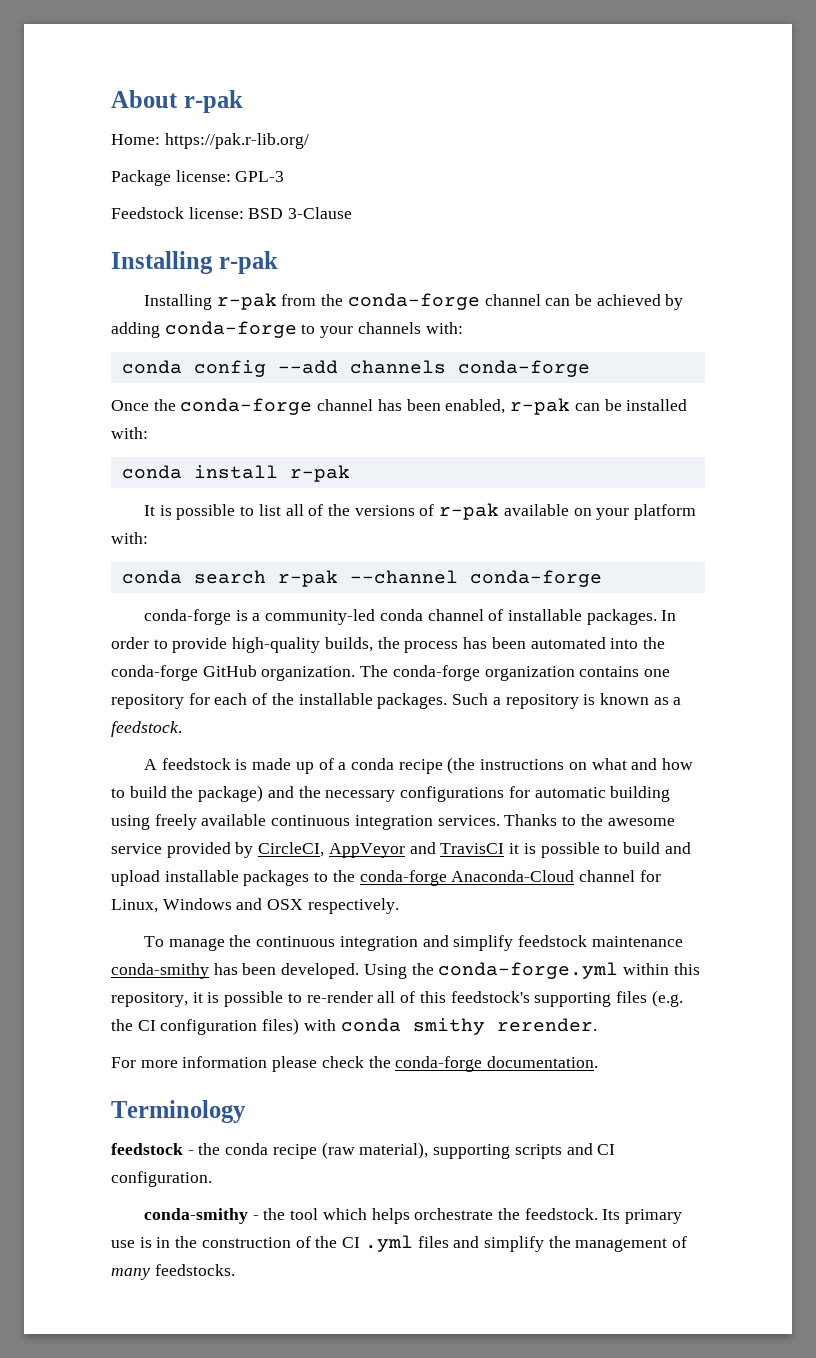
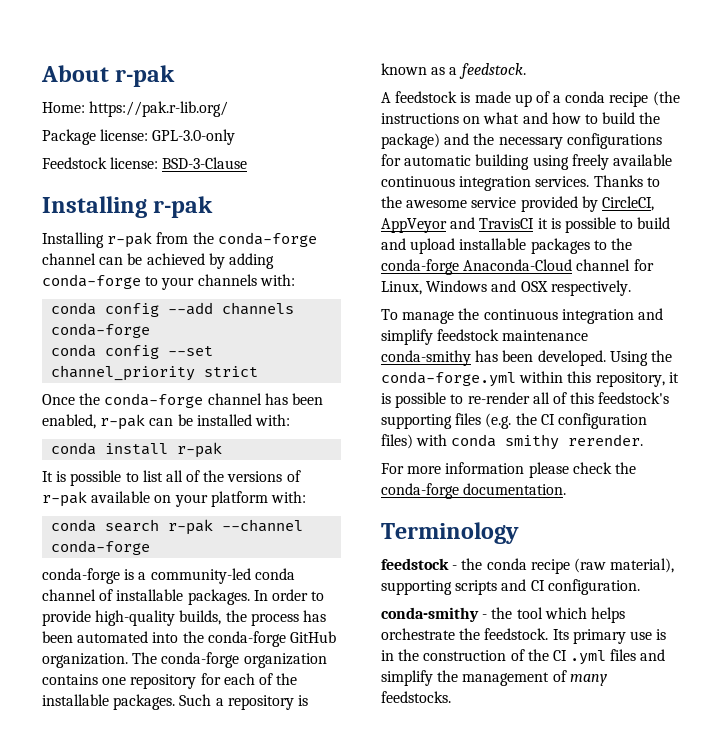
- Package license: GPL-3
+ Package license: GPL-3.0-only
- Feedstock license: BSD 3-Clause
+ Feedstock license: BSD-3-Clause
+ conda config --set channel_priority strict

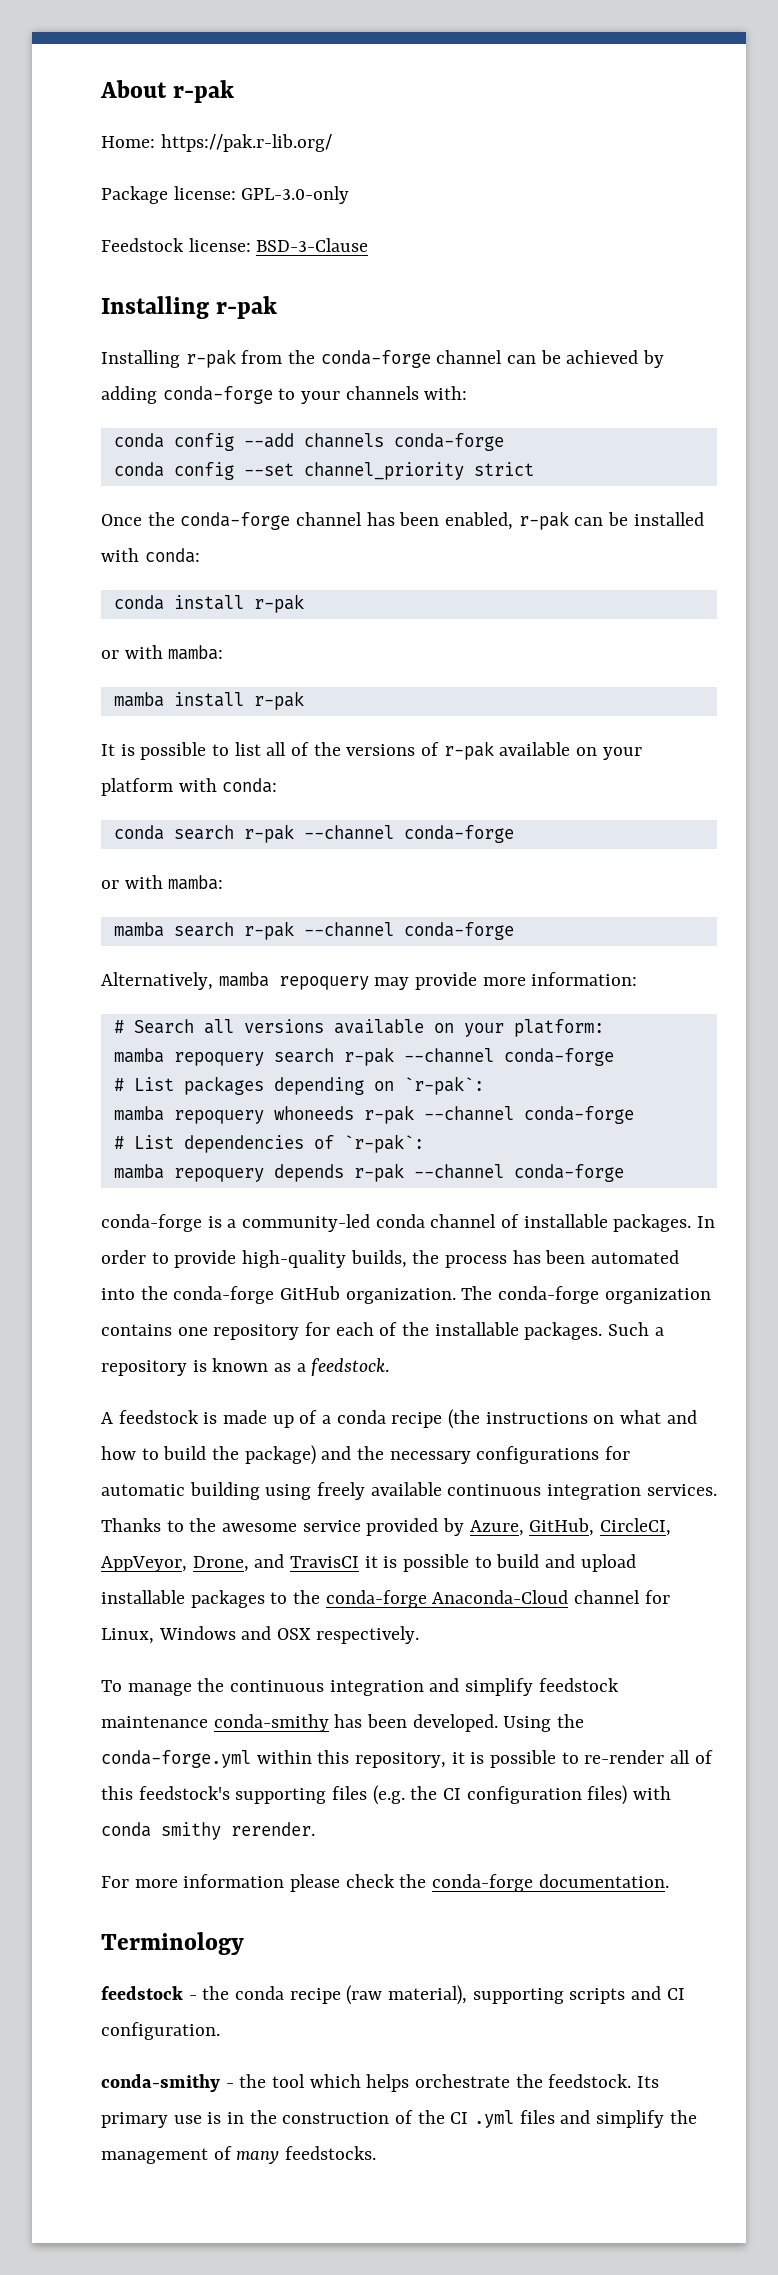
- Once the conda-forge channel has been enabled, r-pak can be installed with:
+ Once the conda-forge channel has been enabled, r-pak can be installed with conda:
  conda install r-pak
+ or with mamba:
+ mamba install r-pak
- It is possible to list all of the versions of r-pak available on your platform with:
+ It is possible to list all of the versions of r-pak available on your platform with conda:
  conda search r-pak --channel conda-forge
+ or with mamba:
+ mamba search r-pak --channel conda-forge
+ Alternatively, mamba repoquery may provide more information:
+ # Search all versions available on your platform:
+ mamba repoquery search r-pak --channel conda-forge
+ # List packages depending on `r-pak`:
+ mamba repoquery whoneeds r-pak --channel conda-forge
+ # List dependencies of `r-pak`:
+ mamba repoquery depends r-pak --channel conda-forge
- Thanks to the awesome service provided by CircleCI, AppVeyor and TravisCI it is possible to build and upload installable packages to the conda-forge Anaconda-Cloud channel for Linux, Windows and OSX respectively.
+ Thanks to the awesome service provided by Azure, GitHub, CircleCI, AppVeyor, Drone, and TravisCI it is possible to build and upload installable packages to the conda-forge Anaconda-Cloud channel for Linux, Windows and OSX respectively.

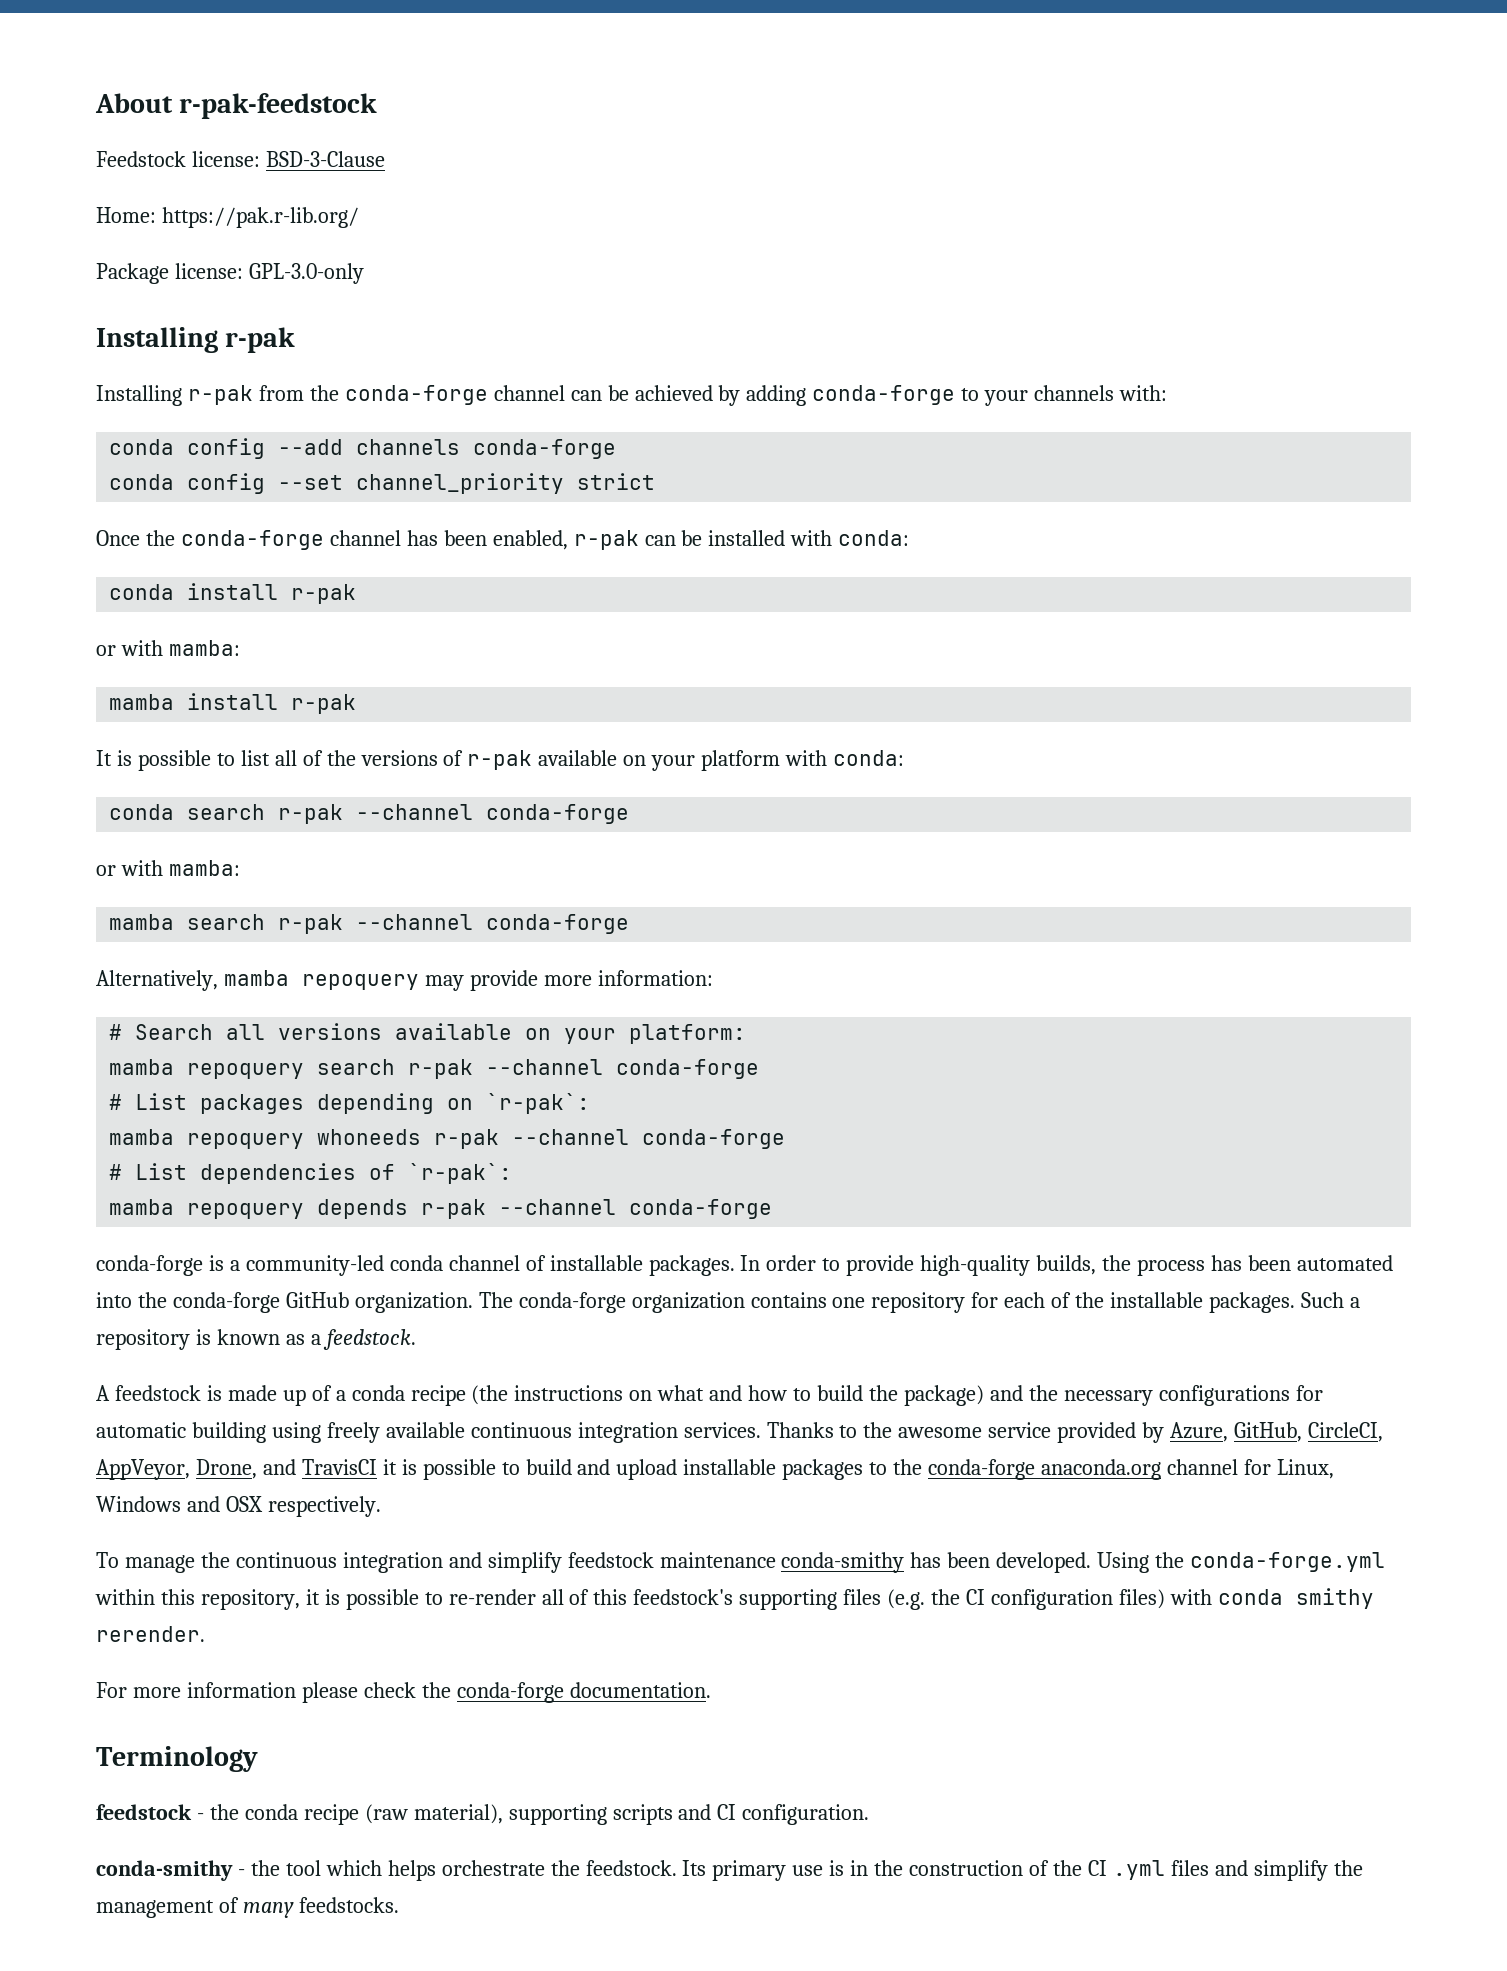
- About r-pak
+ About r-pak-feedstock
+ Feedstock license: BSD-3-Clause
- Feedstock license: BSD-3-Clause
- Thanks to the awesome service provided by Azure, GitHub, CircleCI, AppVeyor, Drone, and TravisCI it is possible to build and upload installable packages to the conda-forge Anaconda-Cloud channel for Linux, Windows and OSX respectively.
+ Thanks to the awesome service provided by Azure, GitHub, CircleCI, AppVeyor, Drone, and TravisCI it is possible to build and upload installable packages to the conda-forge anaconda.org channel for Linux, Windows and OSX respectively.

